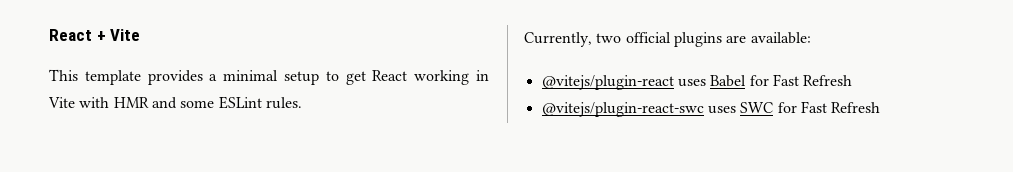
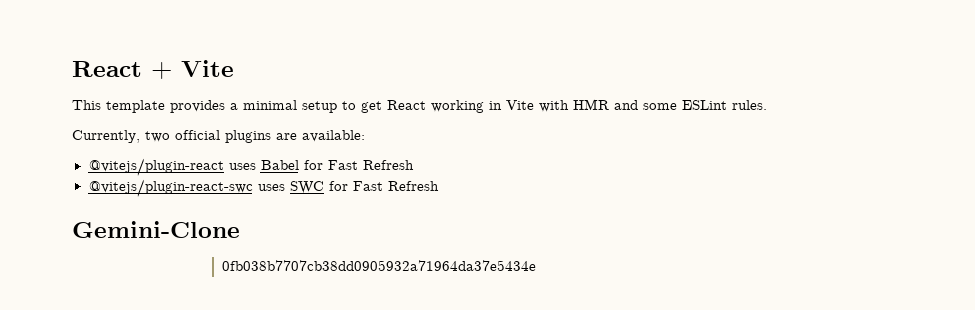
+ Gemini-Clone
+ 0fb038b7707cb38dd0905932a71964da37e5434e

